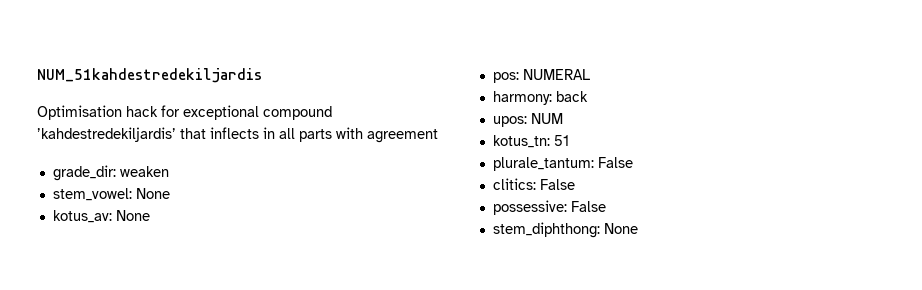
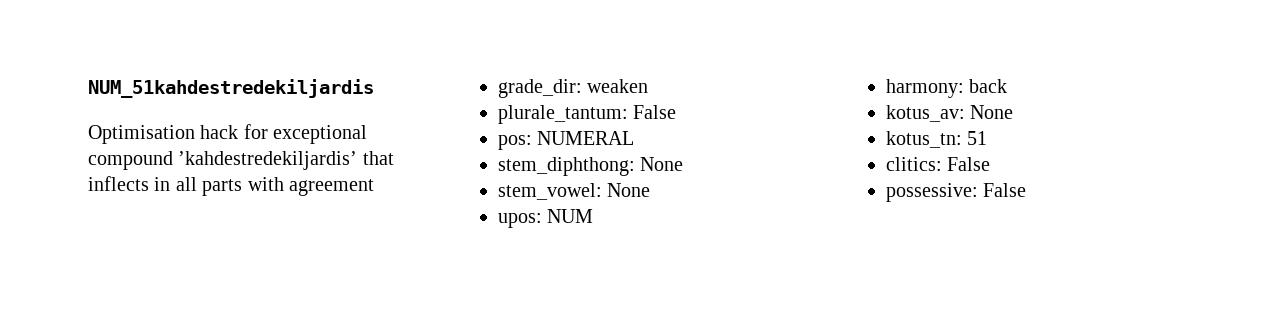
+ plurale_tantum: False
+ pos: NUMERAL
+ stem_diphthong: None
  stem_vowel: None
+ upos: NUM
+ harmony: back
  kotus_av: None
- pos: NUMERAL
- harmony: back
- upos: NUM
- plurale_tantum: False
- stem_diphthong: None

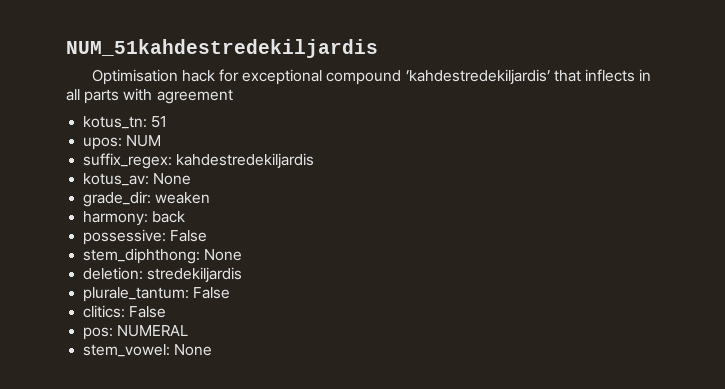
+ kotus_tn: 51
+ upos: NUM
+ suffix_regex: kahdestredekiljardis
+ kotus_av: None
  grade_dir: weaken
+ harmony: back
+ possessive: False
+ stem_diphthong: None
+ deletion: stredekiljardis
+ clitics: False
- stem_diphthong: None
- upos: NUM
- harmony: back
- kotus_av: None
- kotus_tn: 51
- clitics: False
- possessive: False

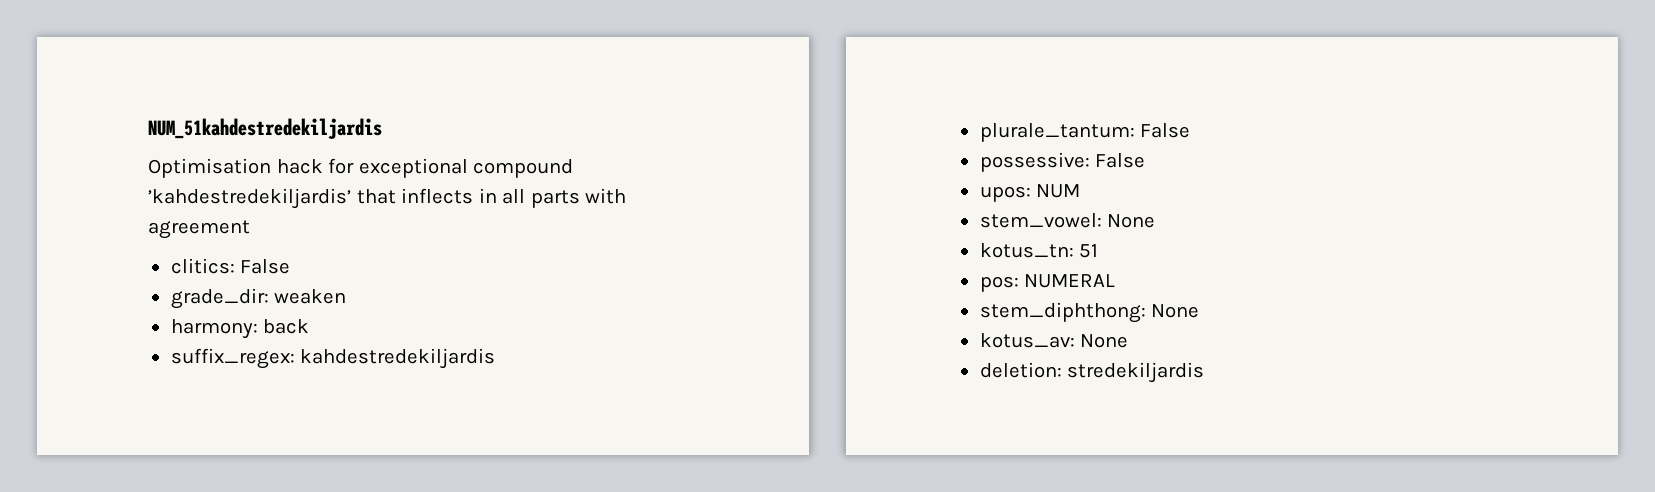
- kotus_tn: 51
- upos: NUM
- suffix_regex: kahdestredekiljardis
- kotus_av: None
+ clitics: False
  grade_dir: weaken
  harmony: back
+ suffix_regex: kahdestredekiljardis
+ plurale_tantum: False
  possessive: False
+ upos: NUM
+ stem_vowel: None
+ kotus_tn: 51
+ pos: NUMERAL
+ kotus_av: None
- plurale_tantum: False
- clitics: False
- pos: NUMERAL
- stem_vowel: None

